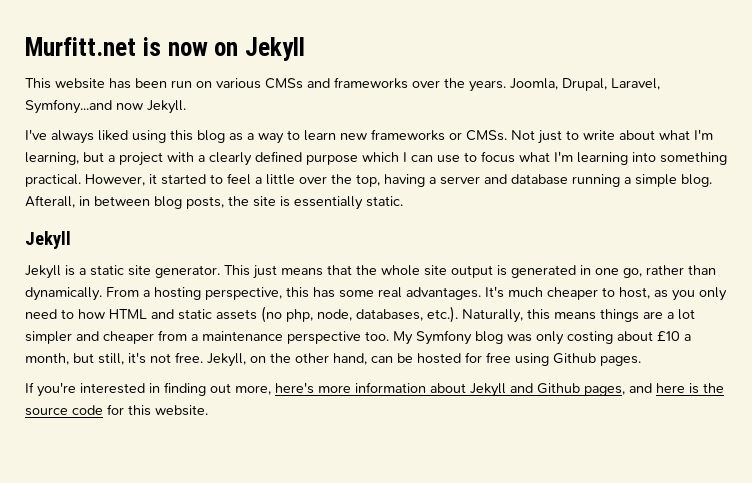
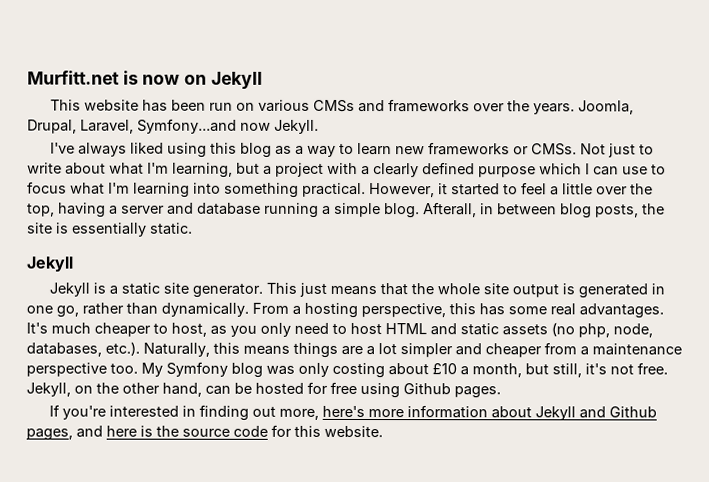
- It's much cheaper to host, as you only need to how HTML and static assets (no php, node, databases, etc.). Naturally, this means things are a lot simpler and cheaper from a maintenance perspective too.
+ It's much cheaper to host, as you only need to host HTML and static assets (no php, node, databases, etc.). Naturally, this means things are a lot simpler and cheaper from a maintenance perspective too.

